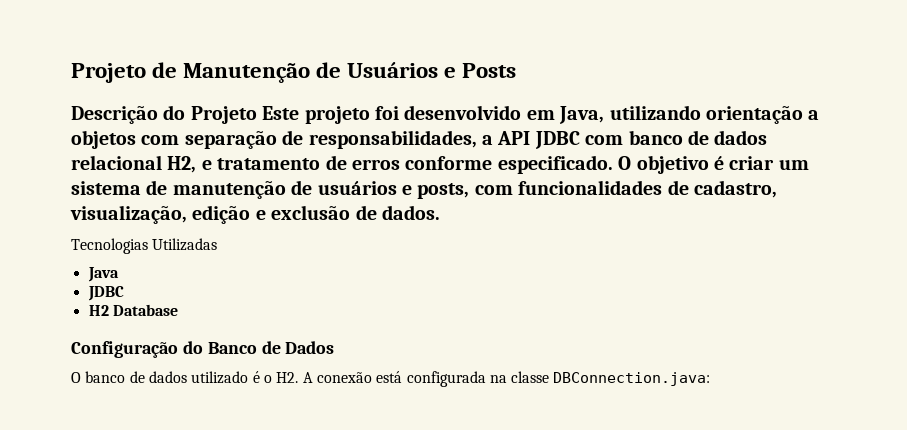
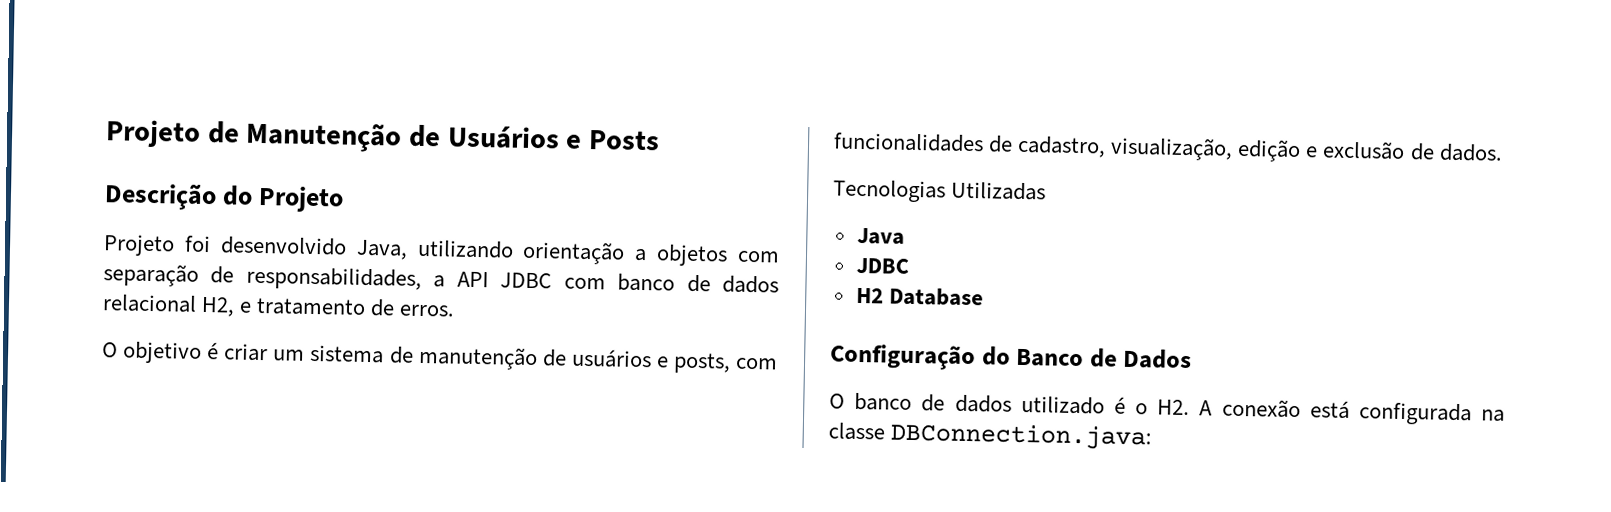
- Descrição do Projeto Este projeto foi desenvolvido em Java, utilizando orientação a objetos com separação de responsabilidades, a API JDBC com banco de dados relacional H2, e tratamento de erros conforme especificado. O objetivo é criar um sistema de manutenção de usuários e posts, com funcionalidades de cadastro, visualização, edição e exclusão de dados.
+ Descrição do Projeto
+ Projeto foi desenvolvido Java, utilizando orientação a objetos com separação de responsabilidades, a API JDBC com banco de dados relacional H2, e tratamento de erros.
+ O objetivo é criar um sistema de manutenção de usuários e posts, com funcionalidades de cadastro, visualização, edição e exclusão de dados.

